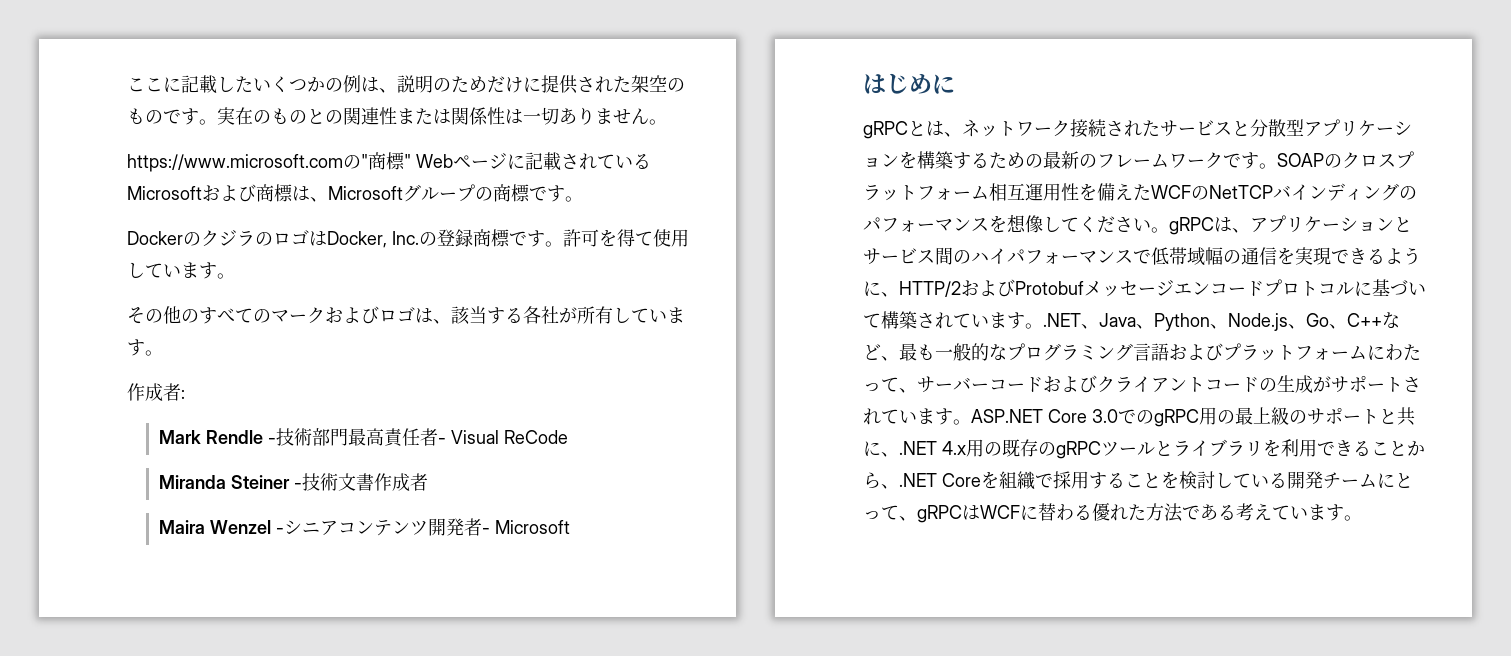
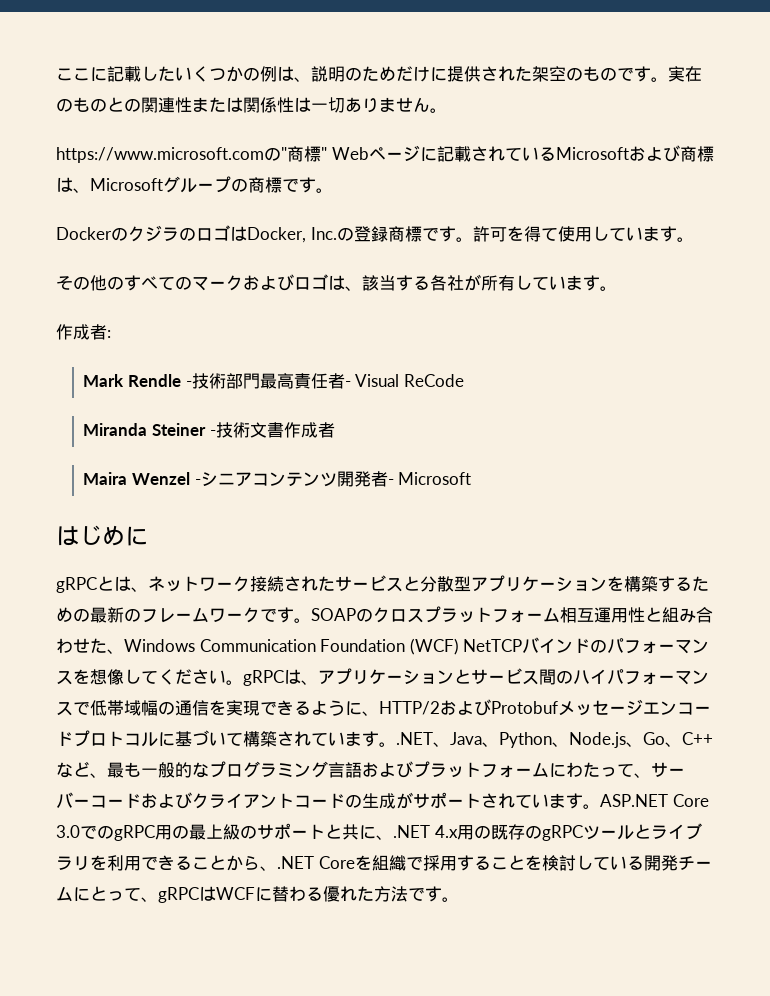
- SOAPのクロスプラットフォーム相互運用性を備えたWCFのNetTCPバインディングのパフォーマンスを想像してください。gRPCは、アプリケーションとサービス間のハイパフォーマンスで低帯域幅の通信を実現できるように、HTTP/2およびProtobufメッセージエンコードプロトコルに基づいて構築されています。.NET、Java、Python、Node.js、Go、C++など、最も一般的なプログラミング言語およびプラットフォームにわたって、サーバーコードおよびクライアントコードの生成がサポートされています。
+ SOAPのクロスプラットフォーム相互運用性と組み合わせた、Windows Communication Foundation (WCF) NetTCPバインドのパフォーマンスを想像してください。gRPCは、アプリケーションとサービス間のハイパフォーマンスで低帯域幅の通信を実現できるように、HTTP/2およびProtobufメッセージエンコードプロトコルに基づいて構築されています。.NET、Java、Python、Node.js、Go、C++など、最も一般的なプログラミング言語およびプラットフォームにわたって、サーバーコードおよびクライアントコードの生成がサポートされています。
- ASP.NET Core 3.0でのgRPC用の最上級のサポートと共に、.NET 4.x用の既存のgRPCツールとライブラリを利用できることから、.NET Coreを組織で採用することを検討している開発チームにとって、gRPCはWCFに替わる優れた方法である考えています。
+ ASP.NET Core 3.0でのgRPC用の最上級のサポートと共に、.NET 4.x用の既存のgRPCツールとライブラリを利用できることから、.NET Coreを組織で採用することを検討している開発チームにとって、gRPCはWCFに替わる優れた方法です。

